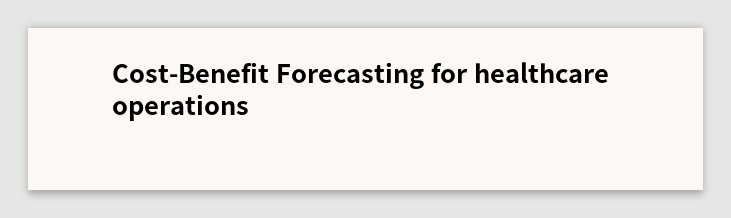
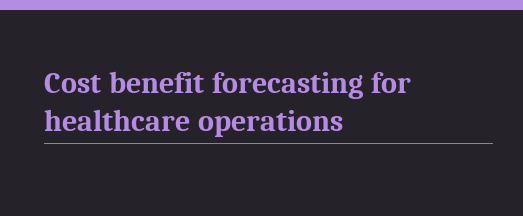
- Cost-Benefit Forecasting for healthcare operations
+ Cost benefit forecasting for healthcare operations

